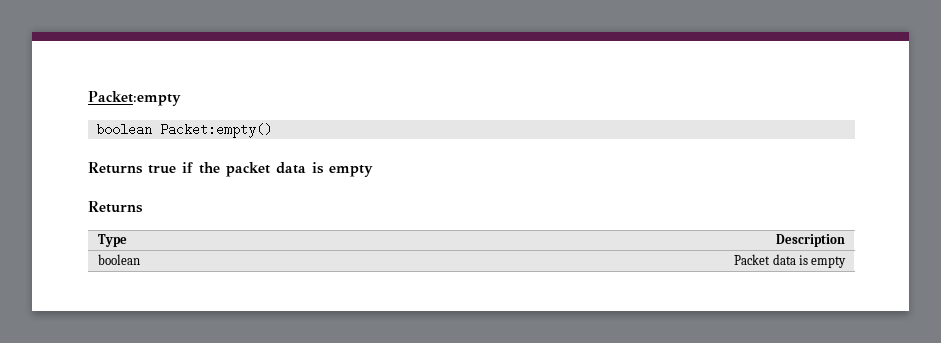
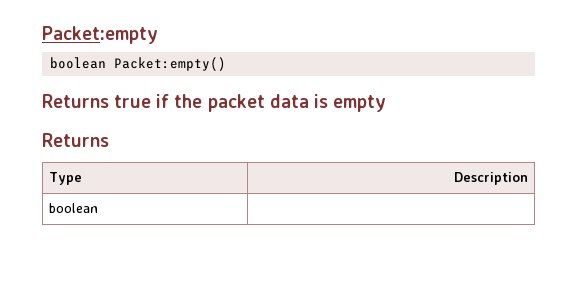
- boolean | Packet data is empty
+ boolean |

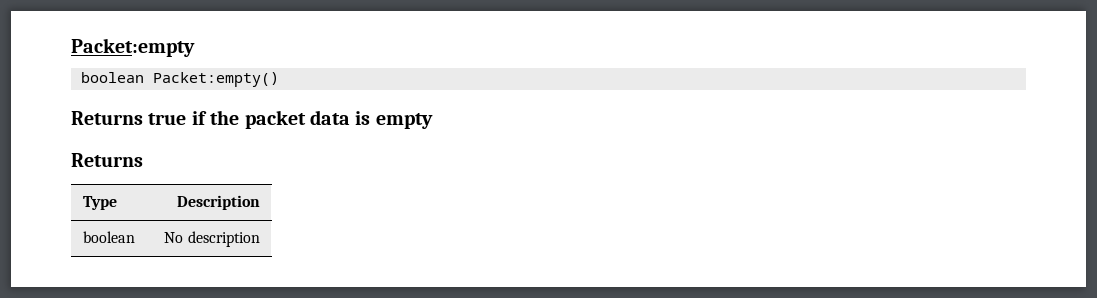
- boolean |
+ boolean | No description

